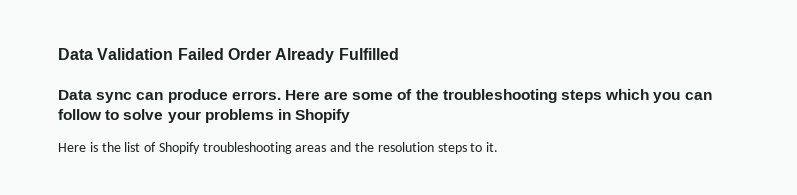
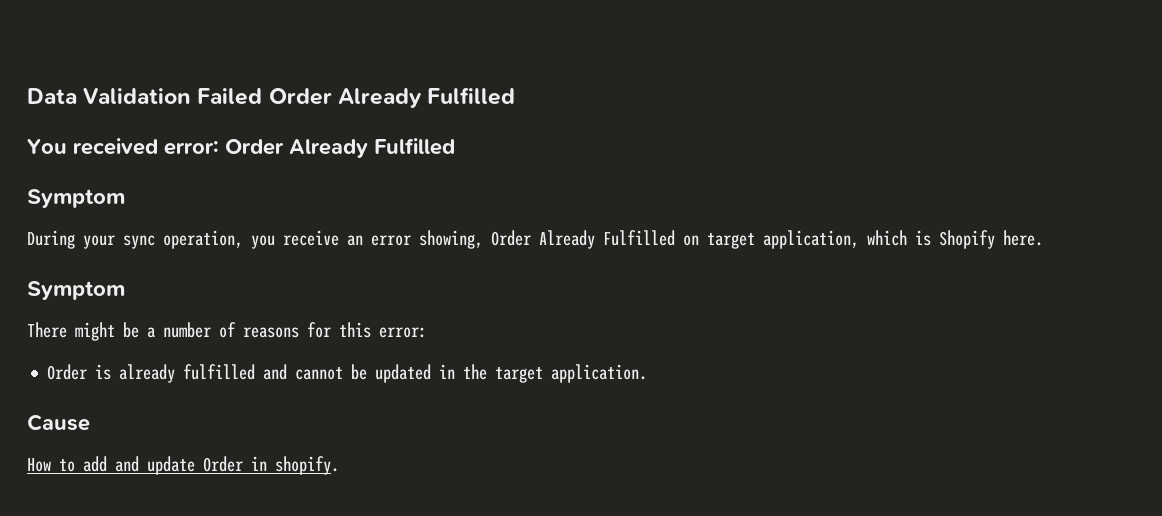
- Data sync can produce errors. Here are some of the troubleshooting steps which you can follow to solve your problems in Shopify
- Here is the list of Shopify troubleshooting areas and the resolution steps to it.
+ You received error: Order Already Fulfilled
+ Symptom
+ During your sync operation, you receive an error showing, Order Already Fulfilled on target application, which is Shopify here.
+ Symptom
+ There might be a number of reasons for this error:
+ Order is already fulfilled and cannot be updated in the target application.
+ Cause
+ How to add and update Order in shopify.

